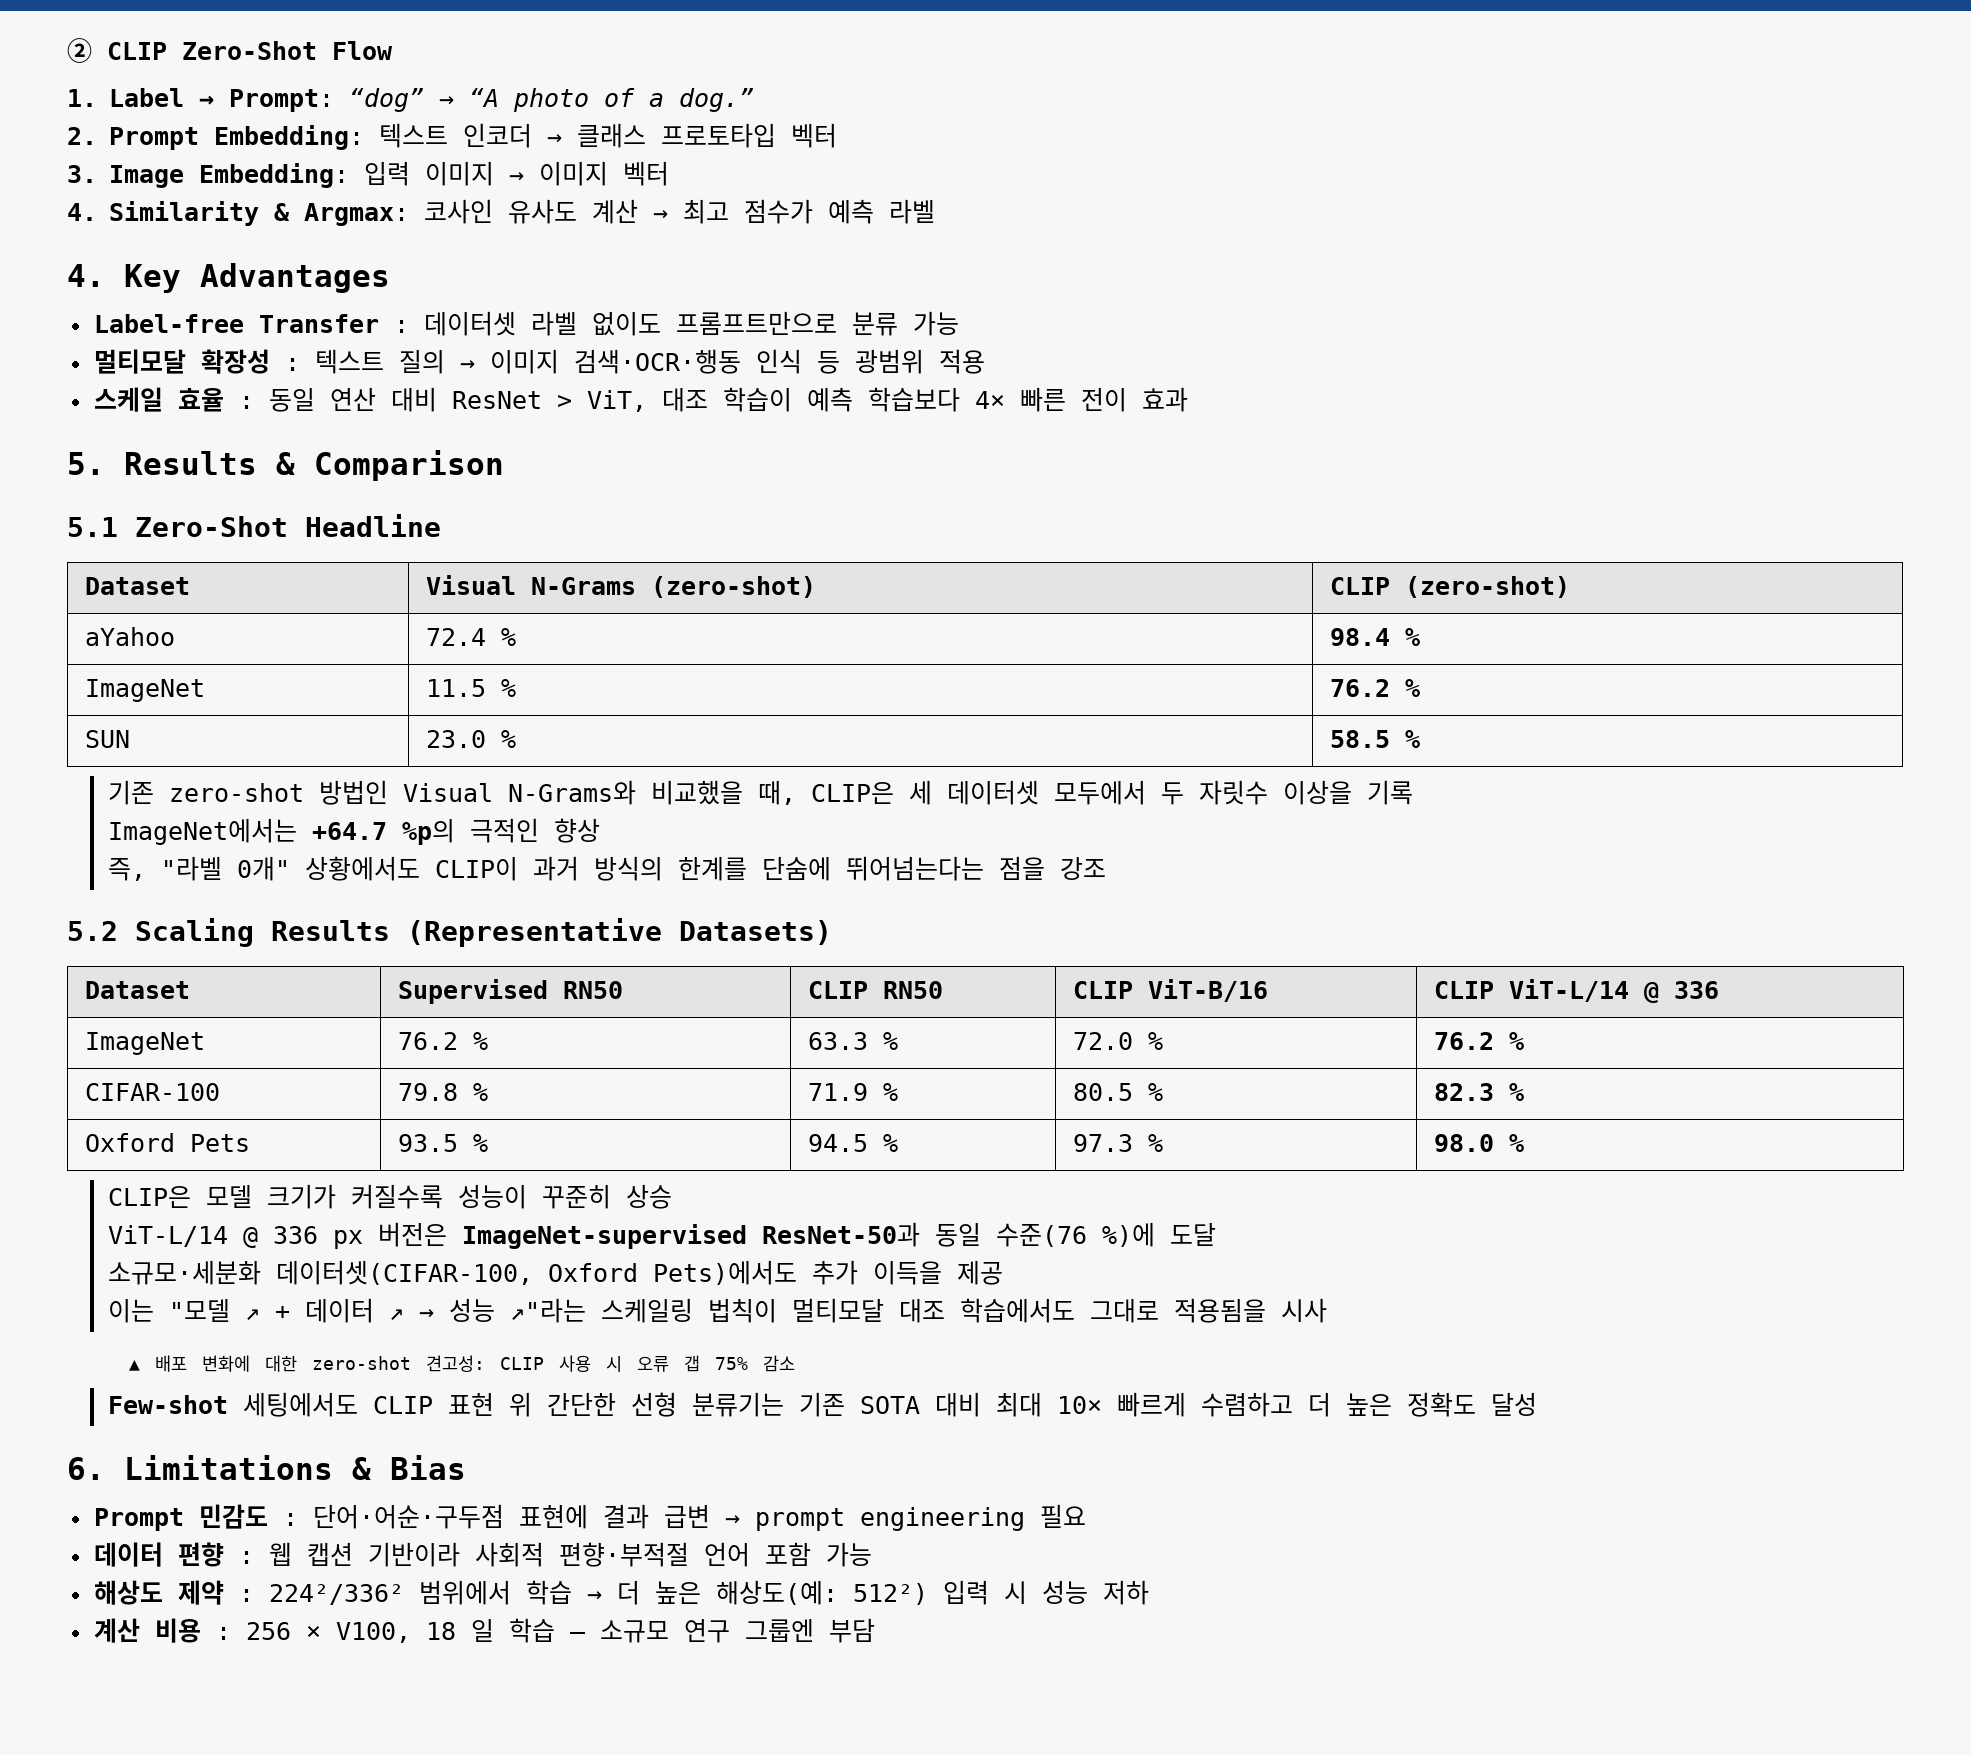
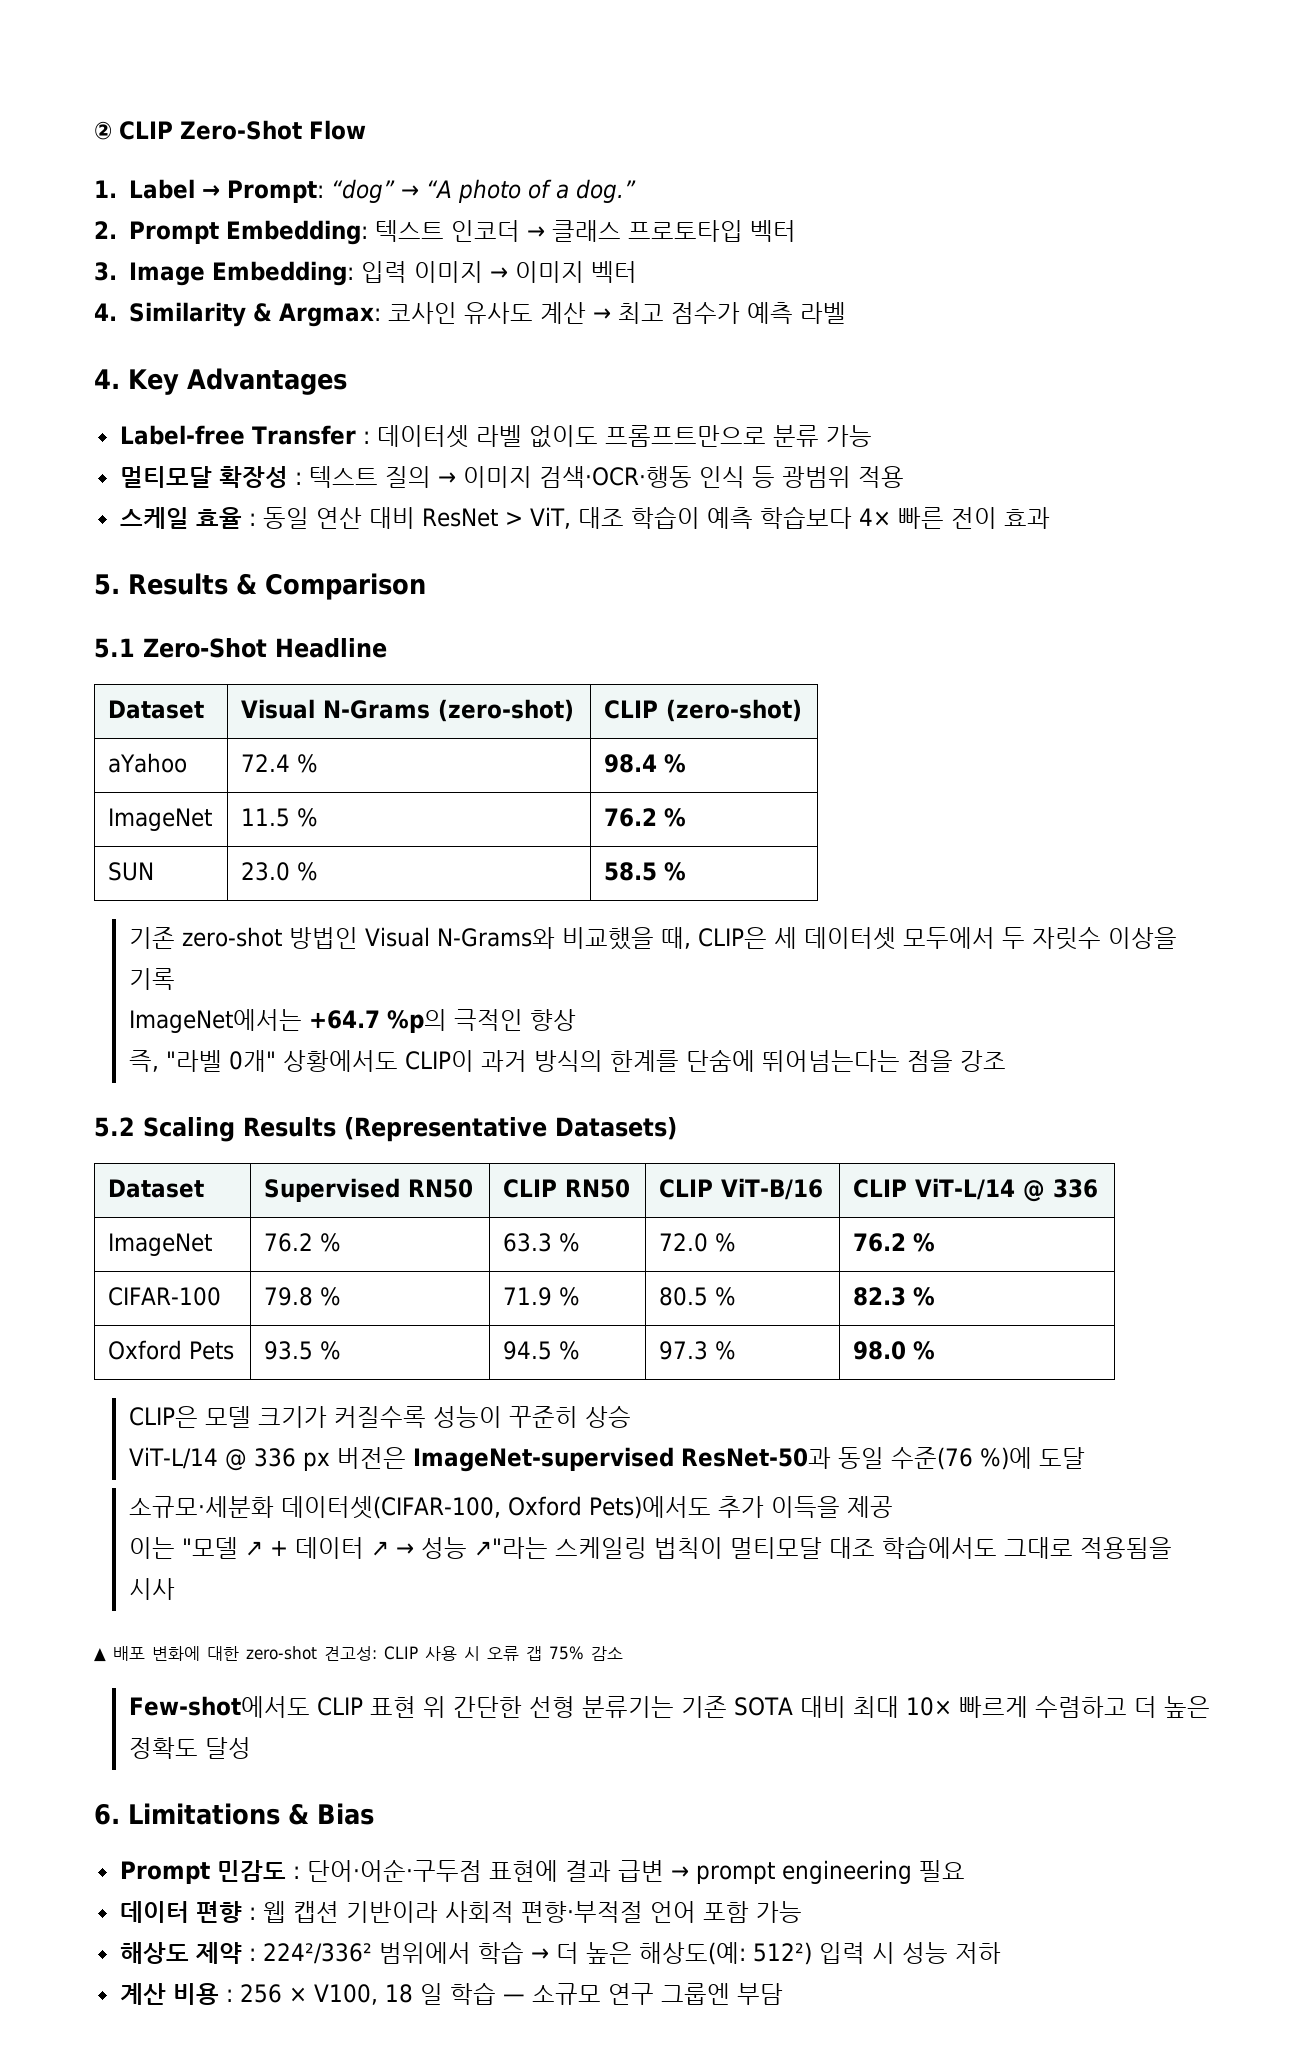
- Few‑shot 세팅에서도 CLIP 표현 위 간단한 선형 분류기는 기존 SOTA 대비 최대 10× 빠르게 수렴하고 더 높은 정확도 달성
+ Few‑shot에서도 CLIP 표현 위 간단한 선형 분류기는 기존 SOTA 대비 최대 10× 빠르게 수렴하고 더 높은 정확도 달성

